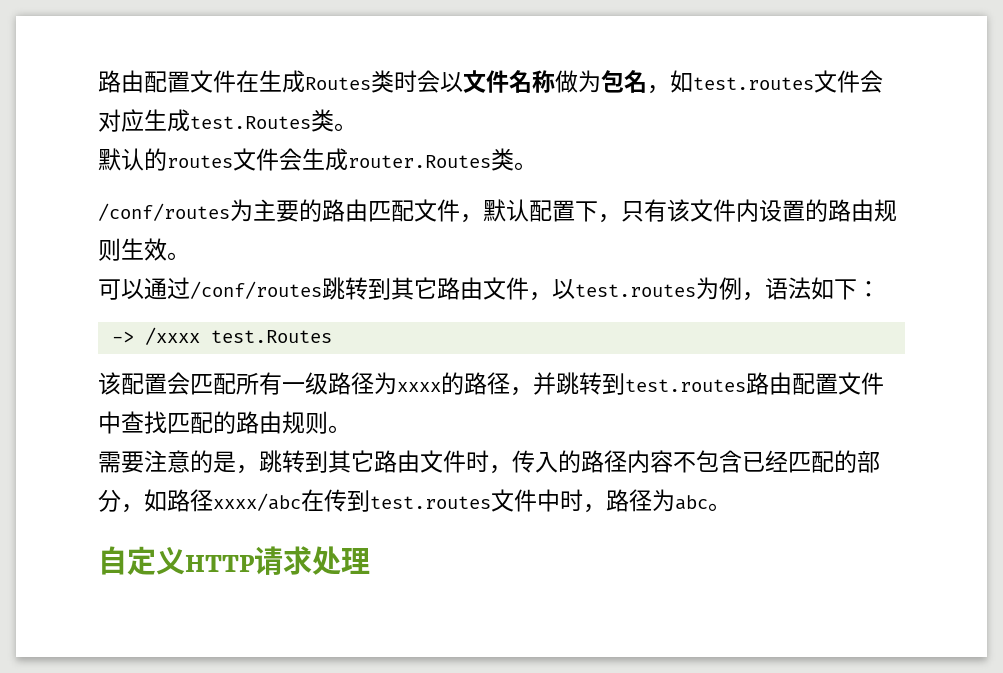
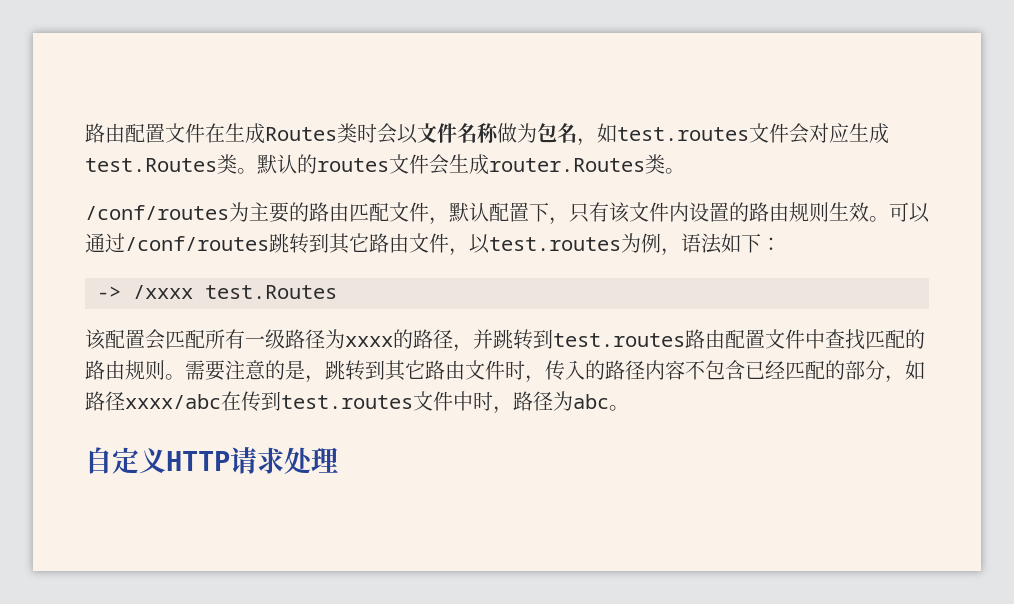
- 路由配置文件在生成Routes类时会以文件名称做为包名，如test.routes文件会对应生成test.Routes类。
- 默认的routes文件会生成router.Routes类。
+ 路由配置文件在生成Routes类时会以文件名称做为包名，如test.routes文件会对应生成test.Routes类。默认的routes文件会生成router.Routes类。
- /conf/routes为主要的路由匹配文件，默认配置下，只有该文件内设置的路由规则生效。
- 可以通过/conf/routes跳转到其它路由文件，以test.routes为例，语法如下：
+ /conf/routes为主要的路由匹配文件，默认配置下，只有该文件内设置的路由规则生效。可以通过/conf/routes跳转到其它路由文件，以test.routes为例，语法如下：
- 该配置会匹配所有一级路径为xxxx的路径，并跳转到test.routes路由配置文件中查找匹配的路由规则。
- 需要注意的是，跳转到其它路由文件时，传入的路径内容不包含已经匹配的部分，如路径xxxx/abc在传到test.routes文件中时，路径为abc。
+ 该配置会匹配所有一级路径为xxxx的路径，并跳转到test.routes路由配置文件中查找匹配的路由规则。需要注意的是，跳转到其它路由文件时，传入的路径内容不包含已经匹配的部分，如路径xxxx/abc在传到test.routes文件中时，路径为abc。

